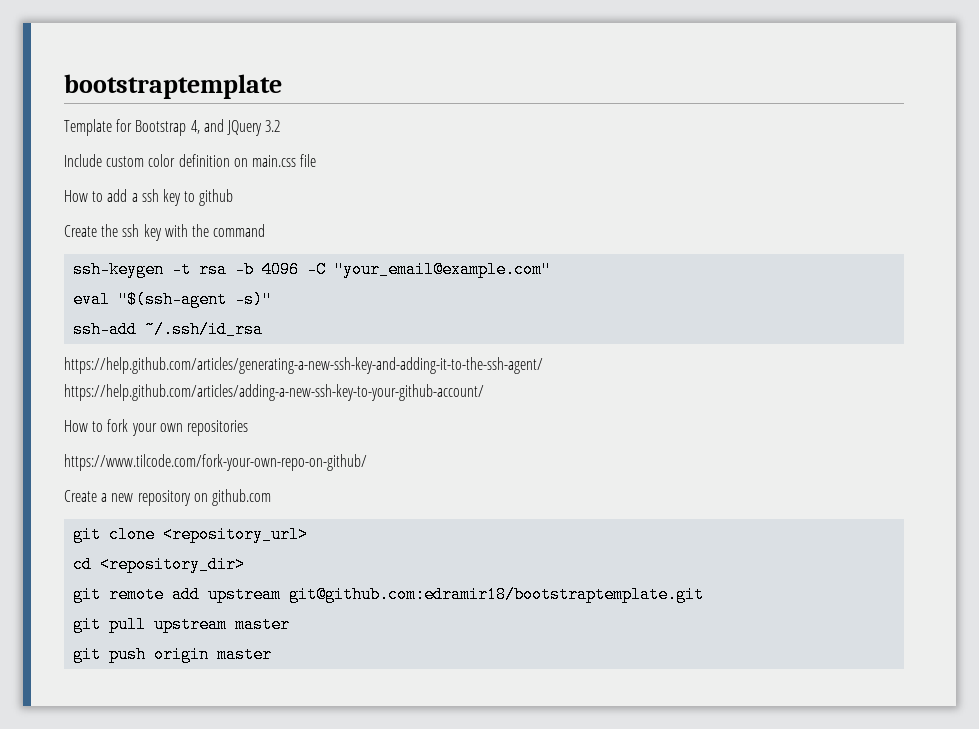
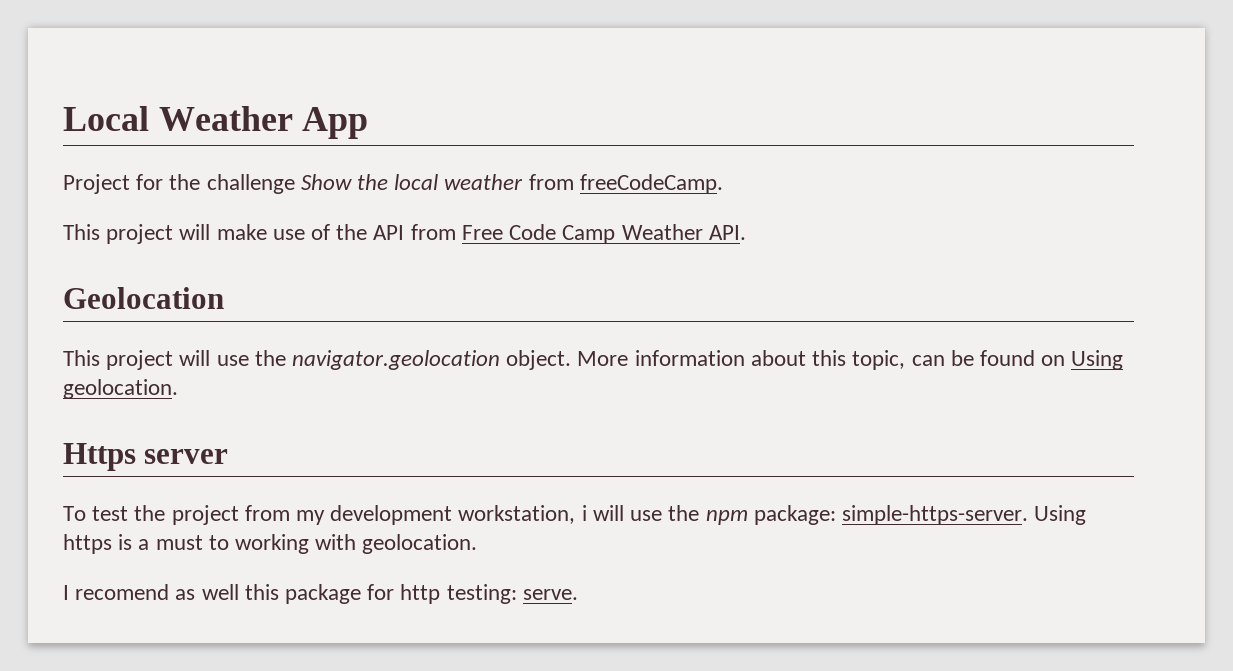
- bootstraptemplate
- Template for Bootstrap 4, and JQuery 3.2
- Include custom color definition on main.css file
- How to add a ssh key to github
- Create the ssh key with the command
- ssh-keygen -t rsa -b 4096 -C "your_email@example.com"
- eval "$(ssh-agent -s)"
- ssh-add ~/.ssh/id_rsa
- https://help.github.com/articles/generating-a-new-ssh-key-and-adding-it-to-the-ssh-agent/ https://help.github.com/articles/adding-a-new-ssh-key-to-your-github-account/
- How to fork your own repositories
- https://www.tilcode.com/fork-your-own-repo-on-github/
- Create a new repository on github.com
- git clone <repository_url>
- cd <repository_dir>
- git remote add upstream git@github.com:edramir18/bootstraptemplate.git
- git pull upstream master
- git push origin master
+ Local Weather App
+ Project for the challenge Show the local weather from freeCodeCamp.
+ This project will make use of the API from Free Code Camp Weather API.
+ Geolocation
+ This project will use the navigator.geolocation object. More information about this topic, can be found on Using geolocation.
+ Https server
+ To test the project from my development workstation, i will use the npm package: simple-https-server. Using https is a must to working with geolocation.
+ I recomend as well this package for http testing: serve.

